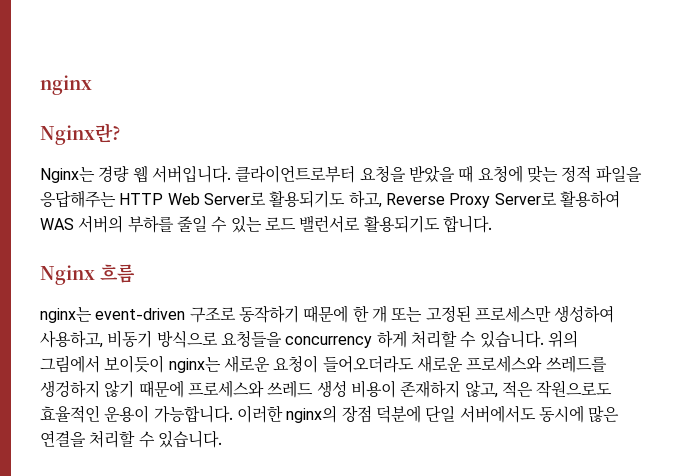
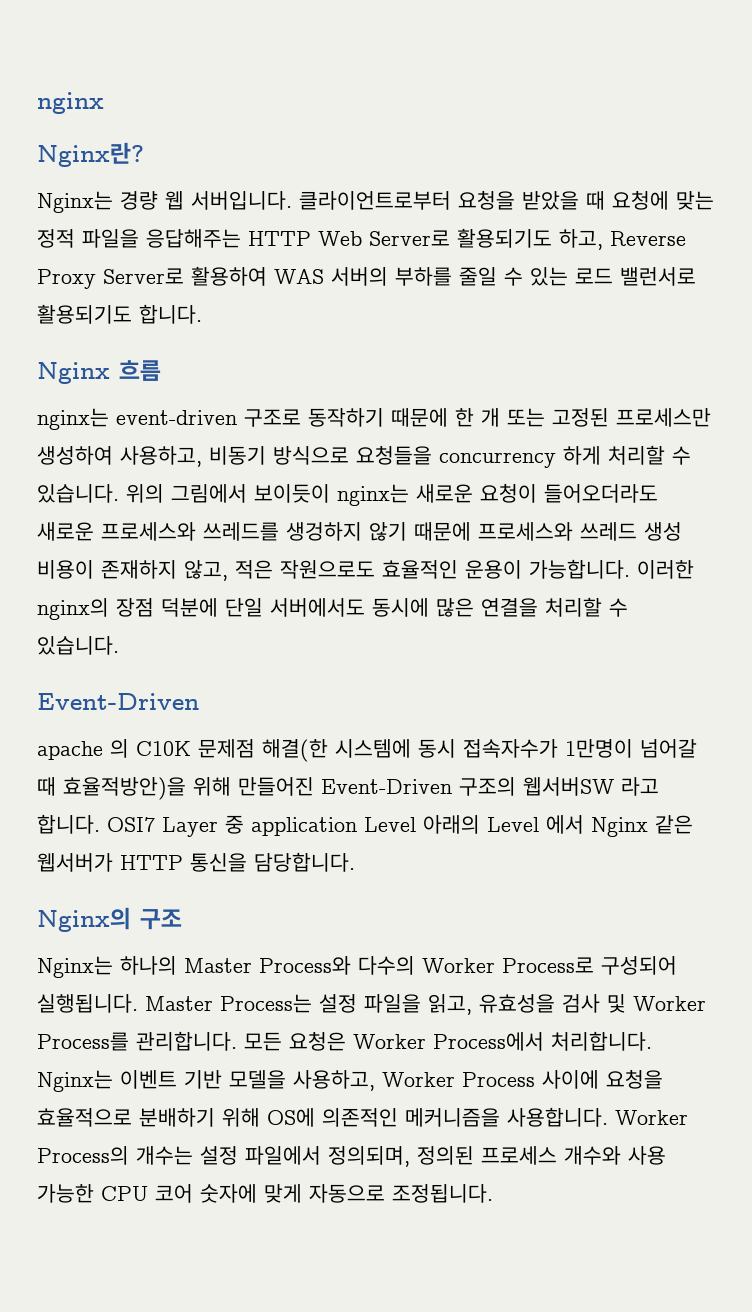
  이러한 nginx의 장점 덕분에 단일 서버에서도 동시에 많은 연결을 처리할 수 있습니다.
+ Event-Driven
+ apache 의 C10K 문제점 해결(한 시스템에 동시 접속자수가 1만명이 넘어갈 때 효율적방안)을 위해 만들어진 Event-Driven 구조의 웹서버SW 라고 합니다. OSI7 Layer 중 application Level 아래의 Level 에서 Nginx 같은 웹서버가 HTTP 통신을 담당합니다.
+ Nginx의 구조
+ Nginx는 하나의 Master Process와 다수의 Worker Process로 구성되어 실행됩니다. Master Process는 설정 파일을 읽고, 유효성을 검사 및 Worker Process를 관리합니다. 모든 요청은 Worker Process에서 처리합니다. Nginx는 이벤트 기반 모델을 사용하고, Worker Process 사이에 요청을 효율적으로 분배하기 위해 OS에 의존적인 메커니즘을 사용합니다. Worker Process의 개수는 설정 파일에서 정의되며, 정의된 프로세스 개수와 사용 가능한 CPU 코어 숫자에 맞게 자동으로 조정됩니다.

